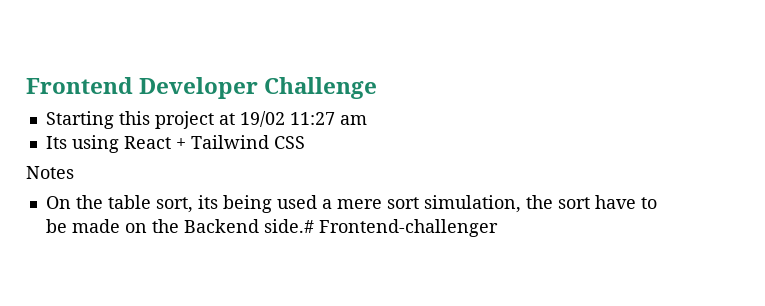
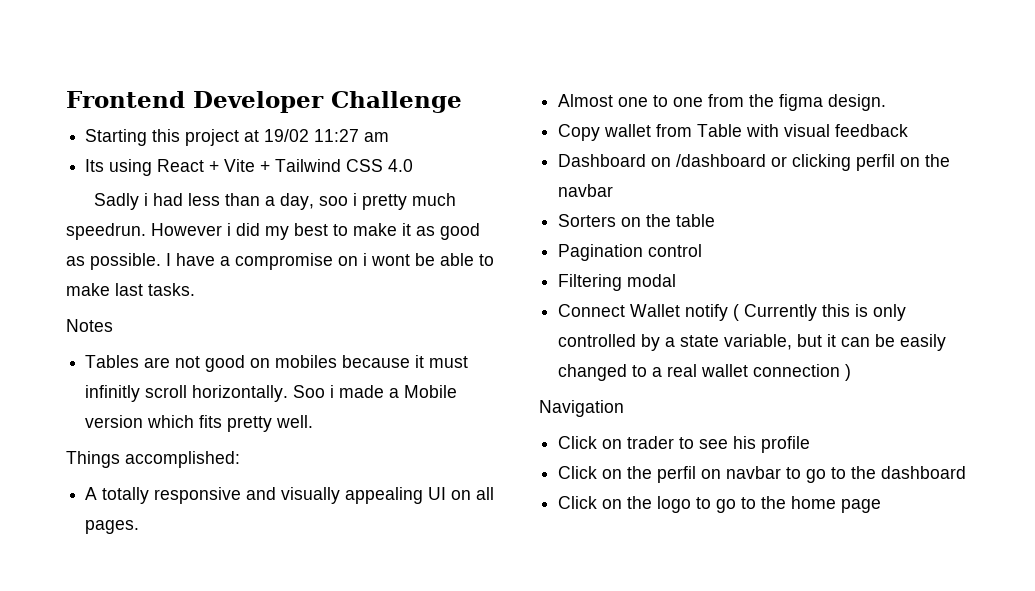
- Its using React + Tailwind CSS
+ Its using React + Vite + Tailwind CSS 4.0
+ Sadly i had less than a day, soo i pretty much speedrun. However i did my best to make it as good as possible. I have a compromise on i wont be able to make last tasks.
  Notes
- On the table sort, its being used a mere sort simulation, the sort have to be made on the Backend side.# Frontend-challenger
+ Tables are not good on mobiles because it must infinitly scroll horizontally. Soo i made a Mobile version which fits pretty well.
+ Things accomplished:
+ A totally responsive and visually appealing UI on all pages.
+ Almost one to one from the figma design.
+ Copy wallet from Table with visual feedback
+ Dashboard on /dashboard or clicking perfil on the navbar
+ Sorters on the table
+ Pagination control
+ Filtering modal
+ Connect Wallet notify ( Currently this is only controlled by a state variable, but it can be easily changed to a real wallet connection )
+ Navigation
+ Click on trader to see his profile
+ Click on the perfil on navbar to go to the dashboard
+ Click on the logo to go to the home page

